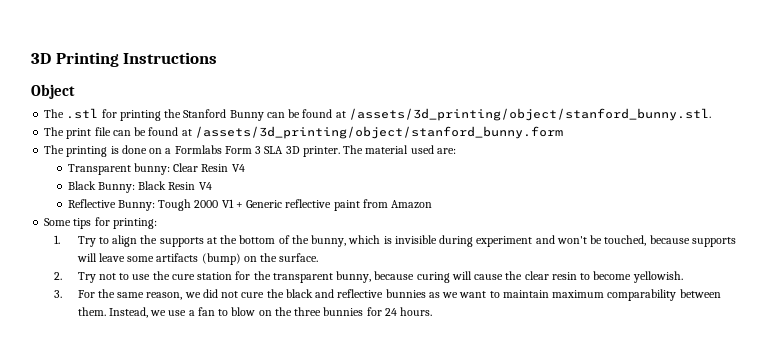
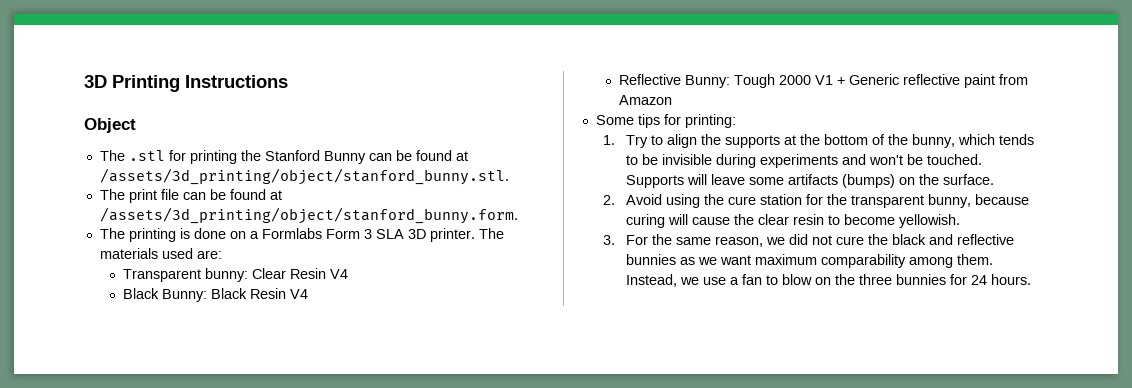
- The print file can be found at /assets/3d_printing/object/stanford_bunny.form
+ The print file can be found at /assets/3d_printing/object/stanford_bunny.form.
- The material used are:
+ The materials used are:
- 1. Try to align the supports at the bottom of the bunny, which is invisible during experiment and won't be touched, because supports will leave some artifacts (bump) on the surface.
+ 1. Try to align the supports at the bottom of the bunny, which tends to be invisible during experiments and won't be touched. Supports will leave some artifacts (bumps) on the surface.
- 2. Try not to use the cure station for the transparent bunny, because curing will cause the clear resin to become yellowish.
+ 2. Avoid using the cure station for the transparent bunny, because curing will cause the clear resin to become yellowish.
- 3. For the same reason, we did not cure the black and reflective bunnies as we want to maintain maximum comparability between them.
+ 3. For the same reason, we did not cure the black and reflective bunnies as we want maximum comparability among them.

